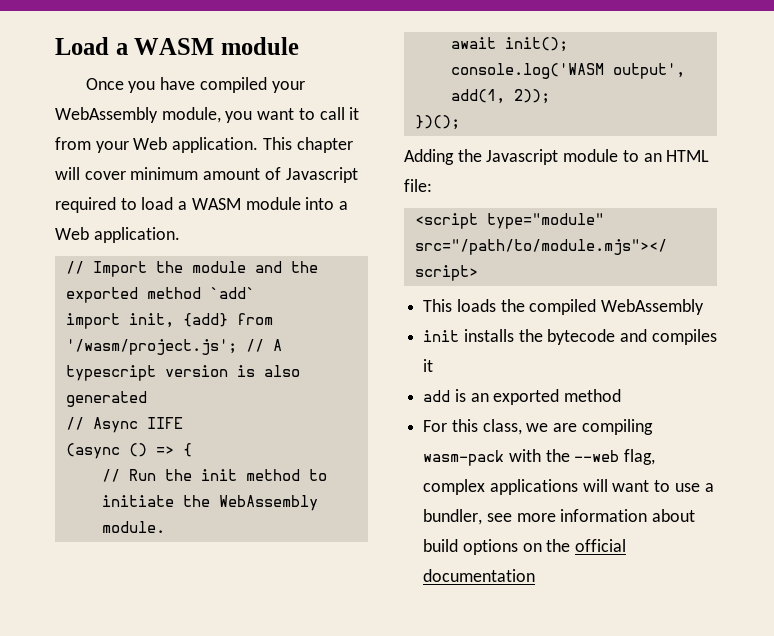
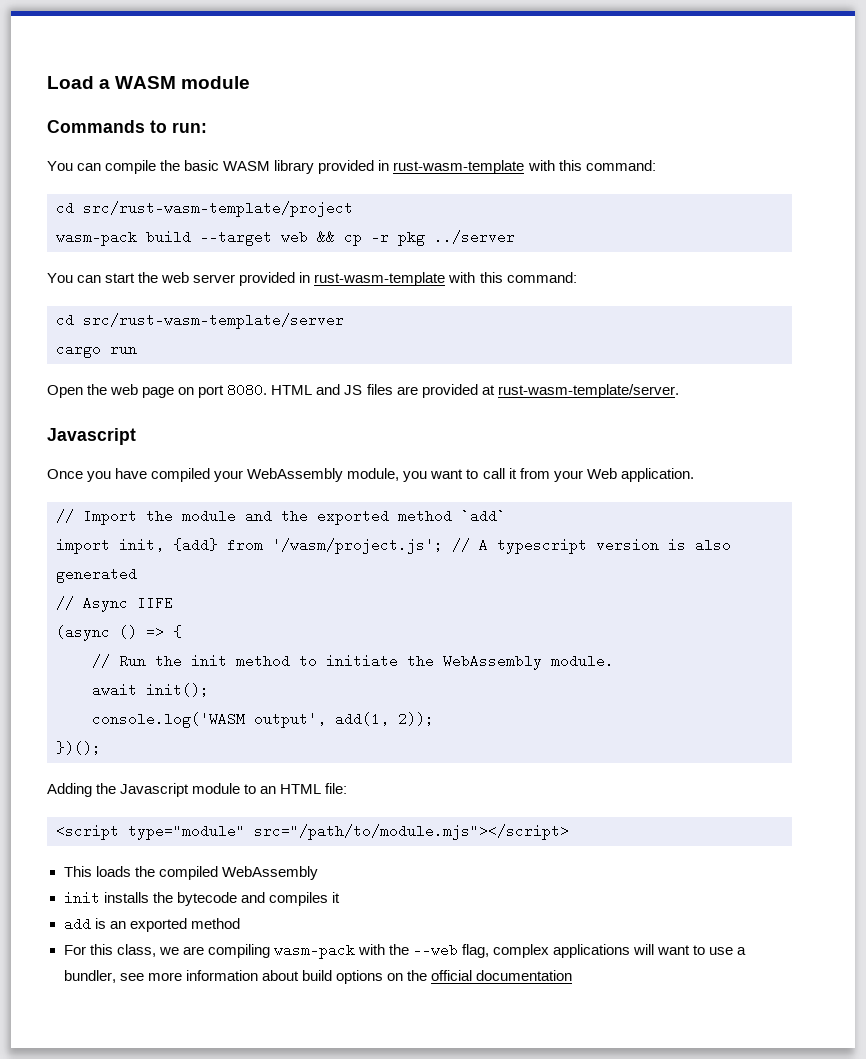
+ Commands to run:
+ You can compile the basic WASM library provided in rust-wasm-template with this command:
+ cd src/rust-wasm-template/project
+ wasm-pack build --target web && cp -r pkg ../server
+ You can start the web server provided in rust-wasm-template with this command:
+ cd src/rust-wasm-template/server
+ cargo run
+ Open the web page on port 8080. HTML and JS files are provided at rust-wasm-template/server.
+ Javascript
- This chapter will cover minimum amount of Javascript required to load a WASM module into a Web application.

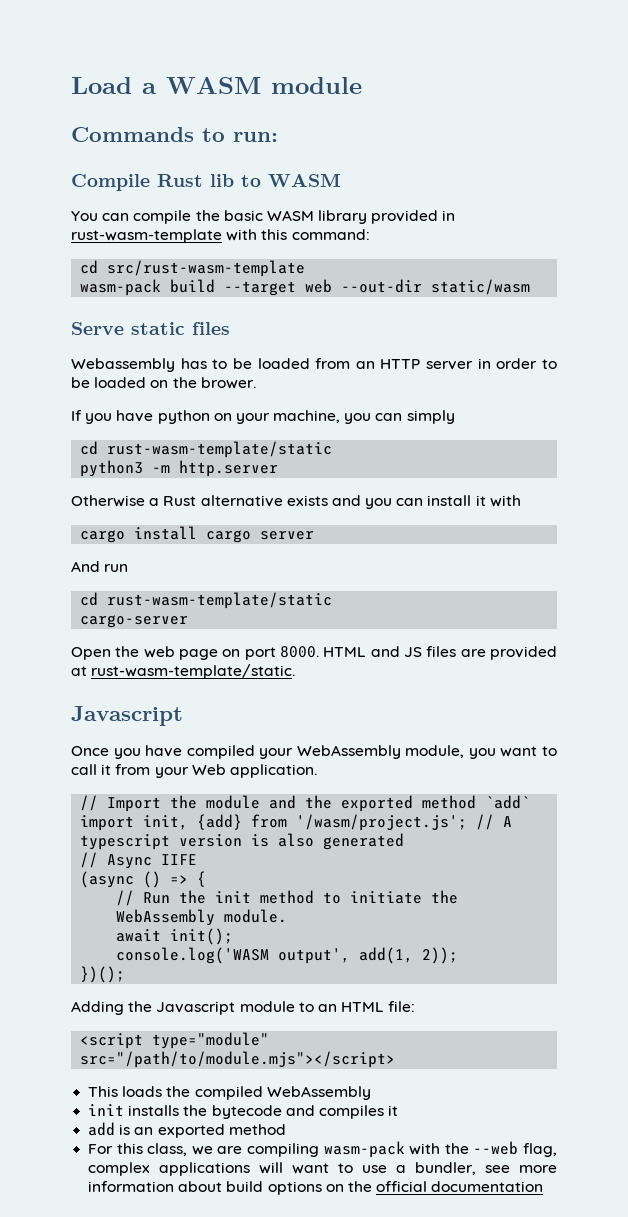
+ Compile Rust lib to WASM
- cd src/rust-wasm-template/project
+ cd src/rust-wasm-template
- wasm-pack build --target web && cp -r pkg ../server
- You can start the web server provided in rust-wasm-template with this command:
- cd src/rust-wasm-template/server
- cargo run
+ wasm-pack build --target web --out-dir static/wasm
+ Serve static files
+ Webassembly has to be loaded from an HTTP server in order to be loaded on the brower.
+ If you have python on your machine, you can simply
+ cd rust-wasm-template/static
+ python3 -m http.server
+ Otherwise a Rust alternative exists and you can install it with
+ cargo install cargo server
+ And run
+ cd rust-wasm-template/static
+ cargo-server
- Open the web page on port 8080.
+ Open the web page on port 8000.
- HTML and JS files are provided at rust-wasm-template/server.
+ HTML and JS files are provided at rust-wasm-template/static.

